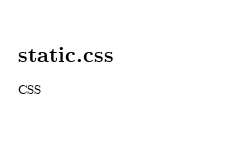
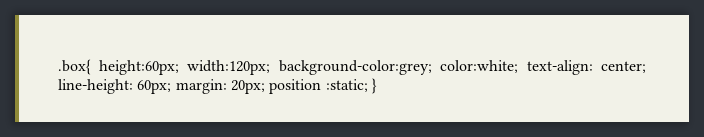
- static.css
- CSS
+ .box{ height:60px; width:120px; background-color:grey; color:white; text-align: center; line-height: 60px; margin: 20px; position :static; }

